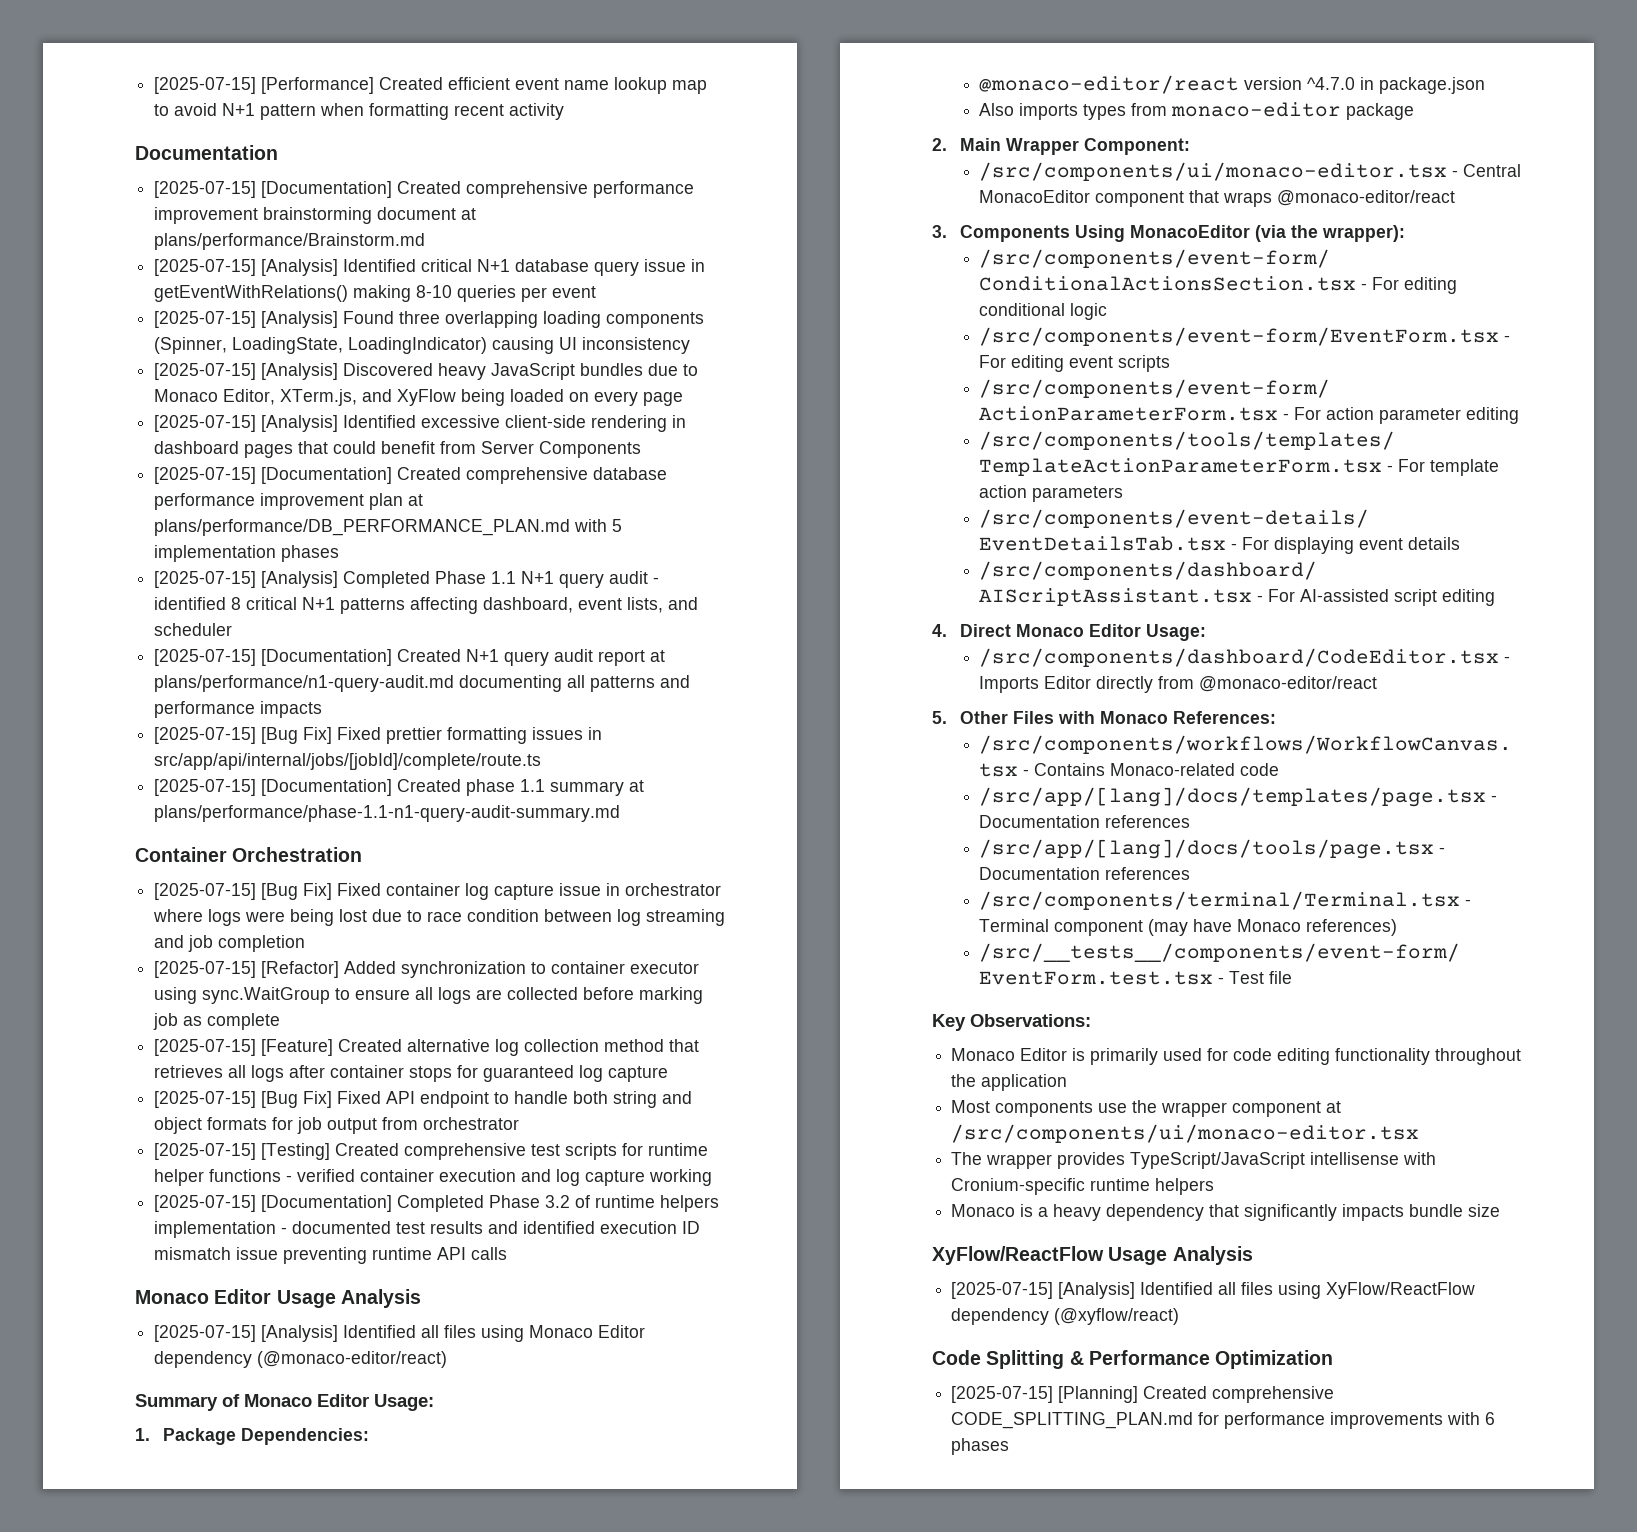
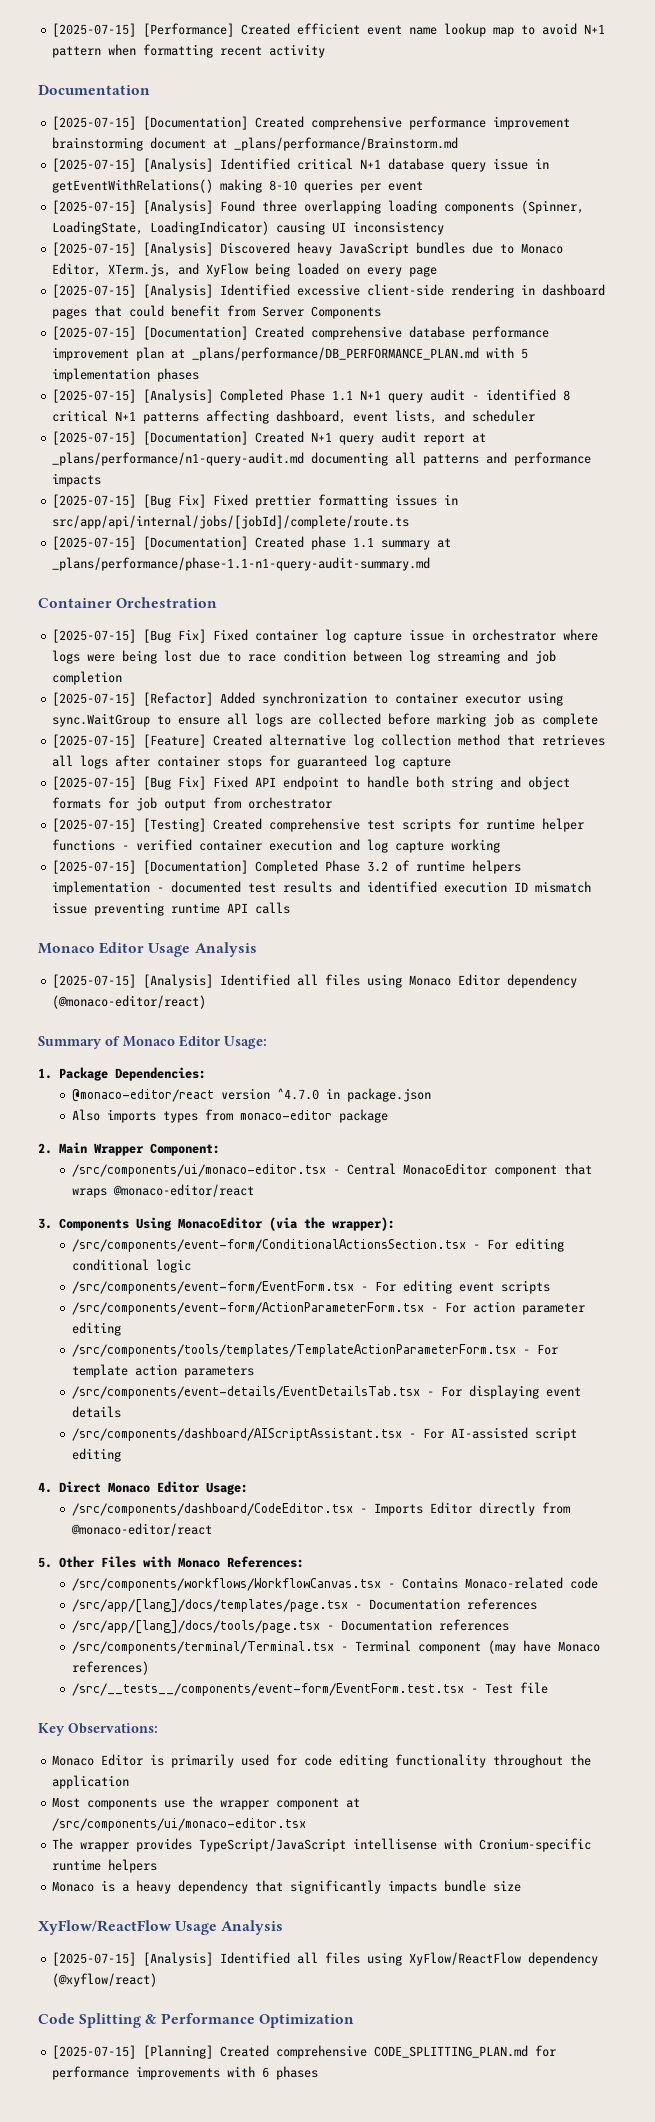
- [2025-07-15] [Documentation] Created comprehensive performance improvement brainstorming document at plans/performance/Brainstorm.md
+ [2025-07-15] [Documentation] Created comprehensive performance improvement brainstorming document at _plans/performance/Brainstorm.md
- [2025-07-15] [Documentation] Created comprehensive database performance improvement plan at plans/performance/DB_PERFORMANCE_PLAN.md with 5 implementation phases
+ [2025-07-15] [Documentation] Created comprehensive database performance improvement plan at _plans/performance/DB_PERFORMANCE_PLAN.md with 5 implementation phases
- [2025-07-15] [Documentation] Created N+1 query audit report at plans/performance/n1-query-audit.md documenting all patterns and performance impacts
+ [2025-07-15] [Documentation] Created N+1 query audit report at _plans/performance/n1-query-audit.md documenting all patterns and performance impacts
- [2025-07-15] [Documentation] Created phase 1.1 summary at plans/performance/phase-1.1-n1-query-audit-summary.md
+ [2025-07-15] [Documentation] Created phase 1.1 summary at _plans/performance/phase-1.1-n1-query-audit-summary.md

